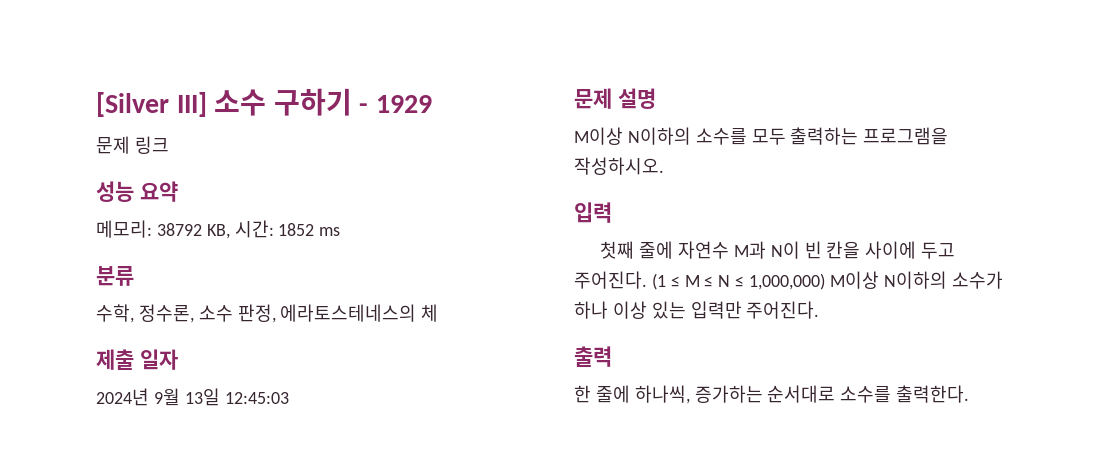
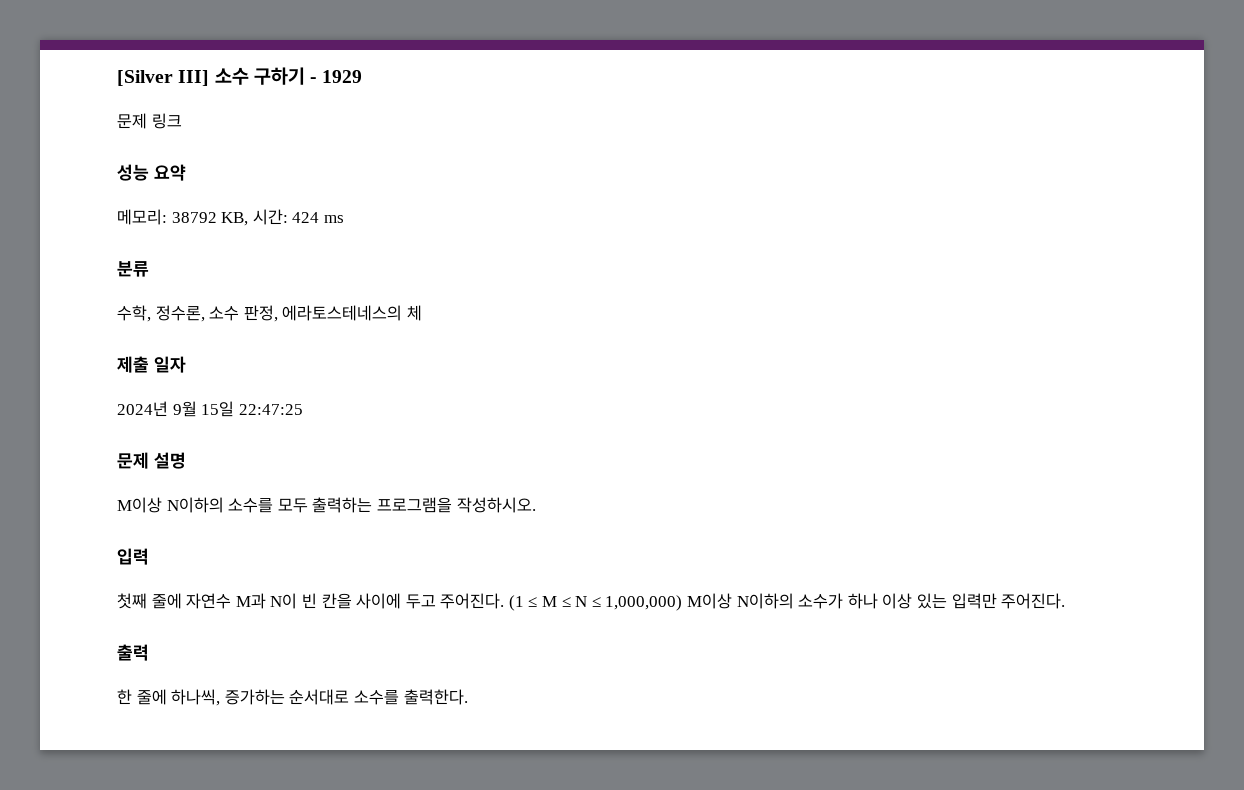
- 메모리: 38792 KB, 시간: 1852 ms
+ 메모리: 38792 KB, 시간: 424 ms
- 2024년 9월 13일 12:45:03
+ 2024년 9월 15일 22:47:25

